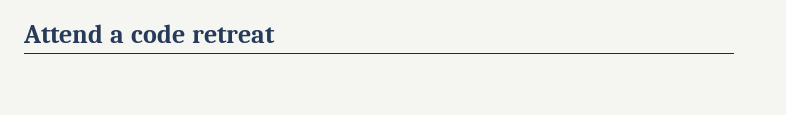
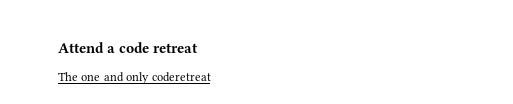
+ The one and only coderetreat

